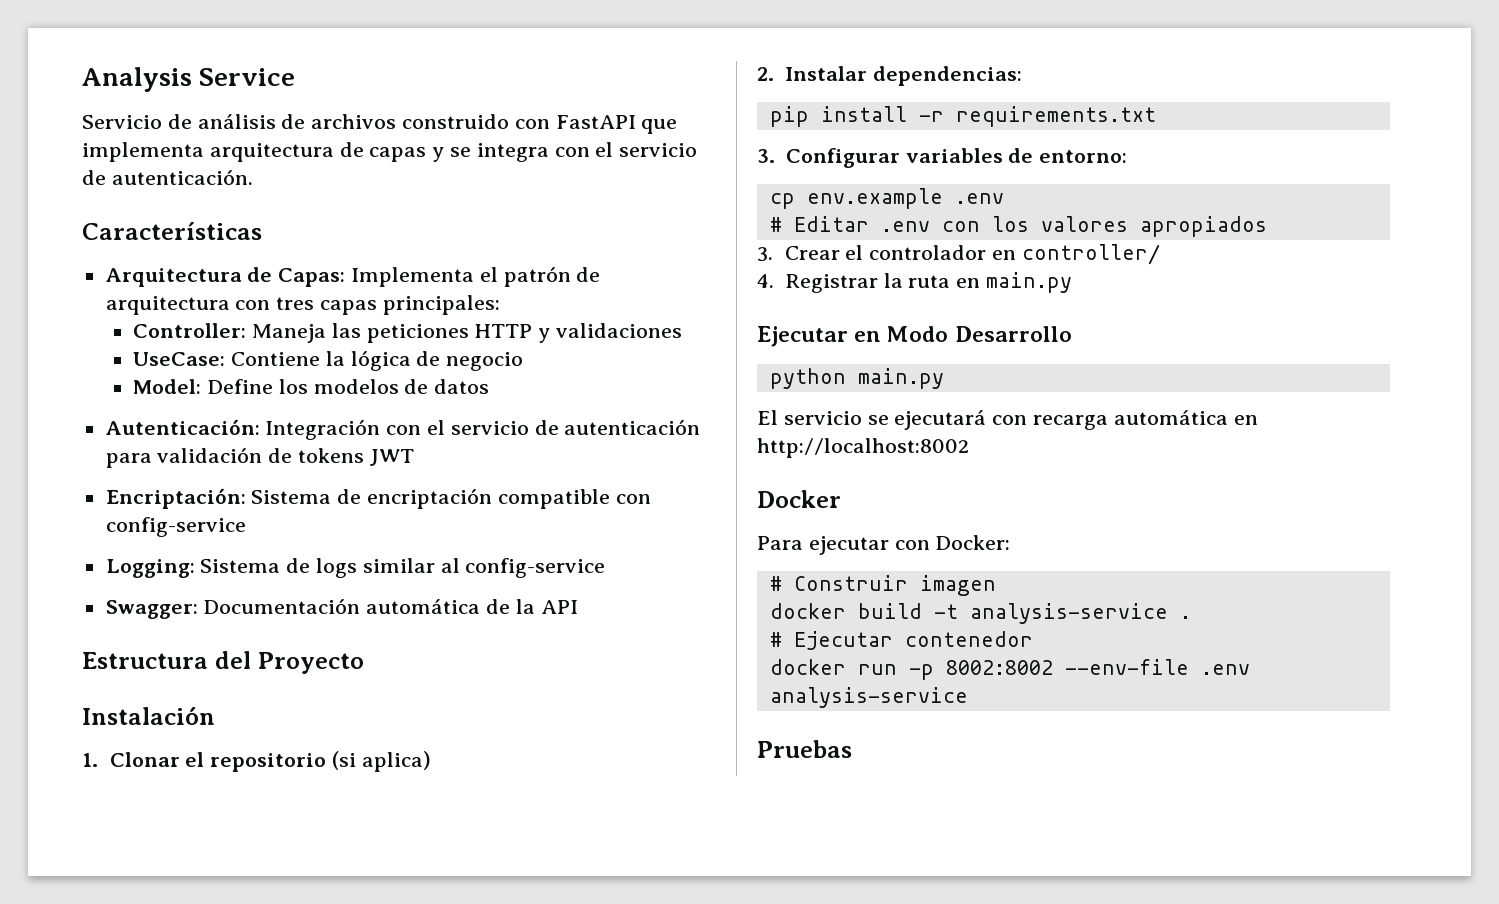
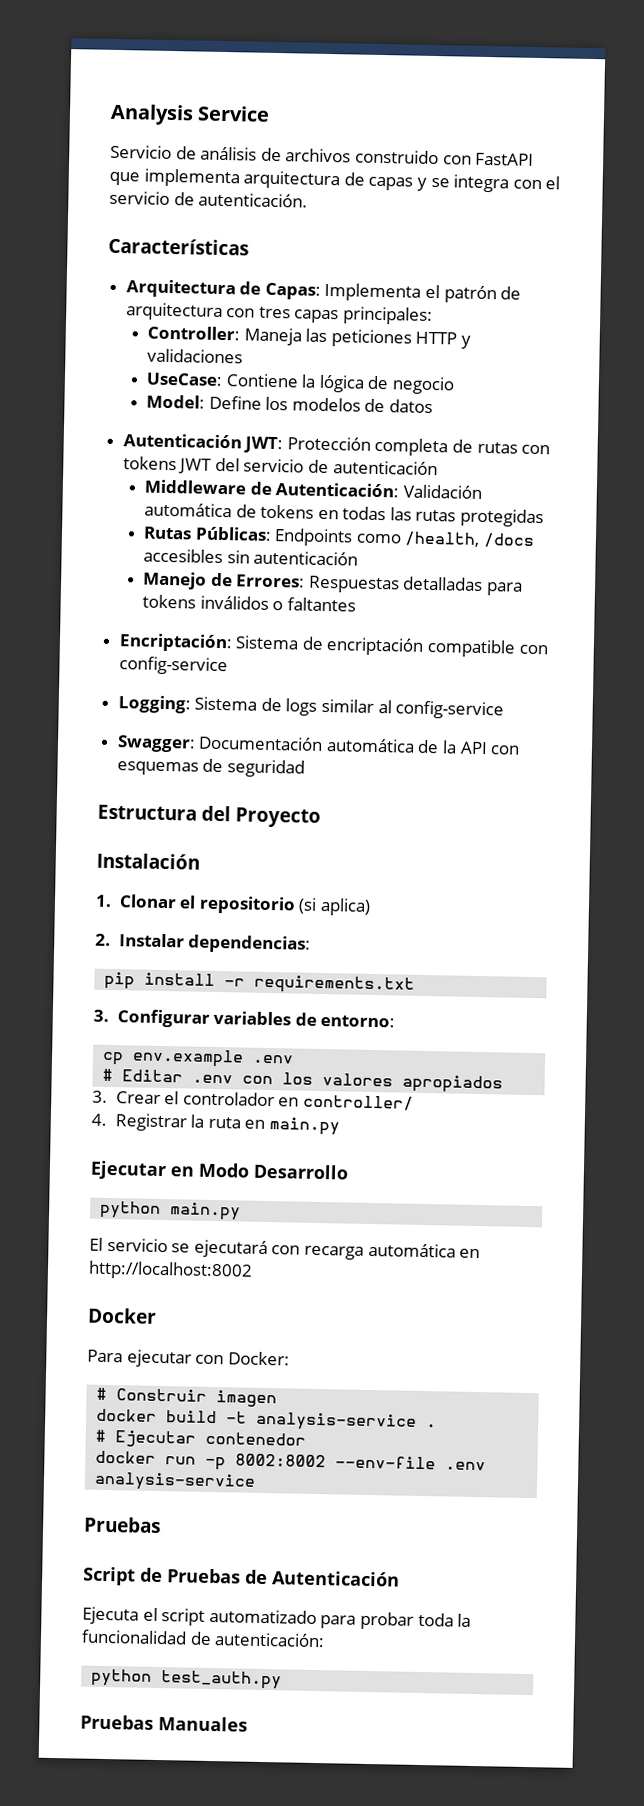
- Autenticación: Integración con el servicio de autenticación para validación de tokens JWT
+ Autenticación JWT: Protección completa de rutas con tokens JWT del servicio de autenticación
+ Middleware de Autenticación: Validación automática de tokens en todas las rutas protegidas
+ Rutas Públicas: Endpoints como /health, /docs accesibles sin autenticación
+ Manejo de Errores: Respuestas detalladas para tokens inválidos o faltantes
- Swagger: Documentación automática de la API
+ Swagger: Documentación automática de la API con esquemas de seguridad
+ Script de Pruebas de Autenticación
+ Ejecuta el script automatizado para probar toda la funcionalidad de autenticación:
+ python test_auth.py
+ Pruebas Manuales

